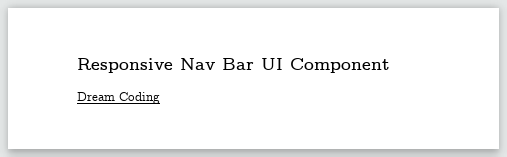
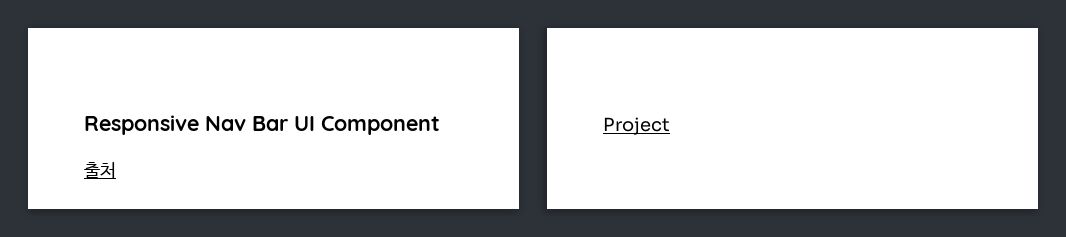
- Dream Coding
+ 출처
+ Project

